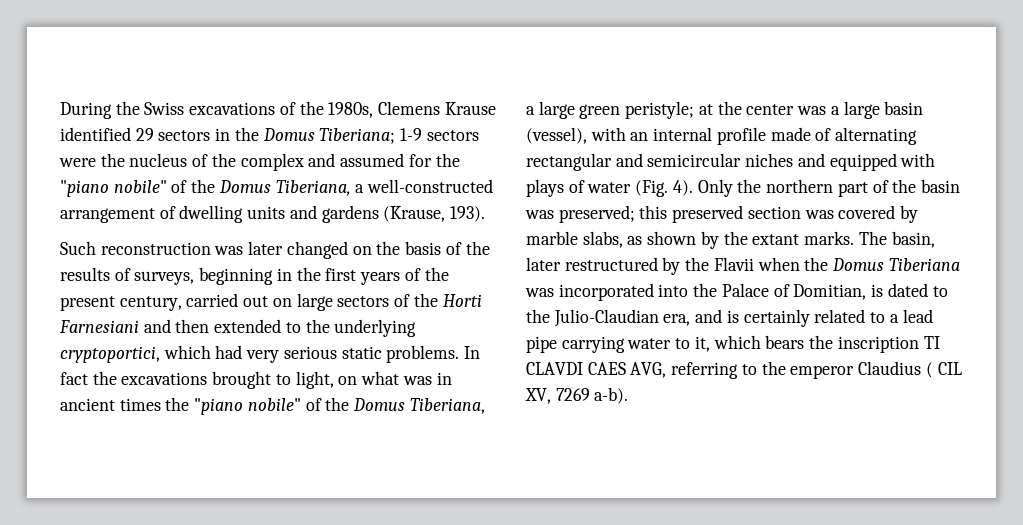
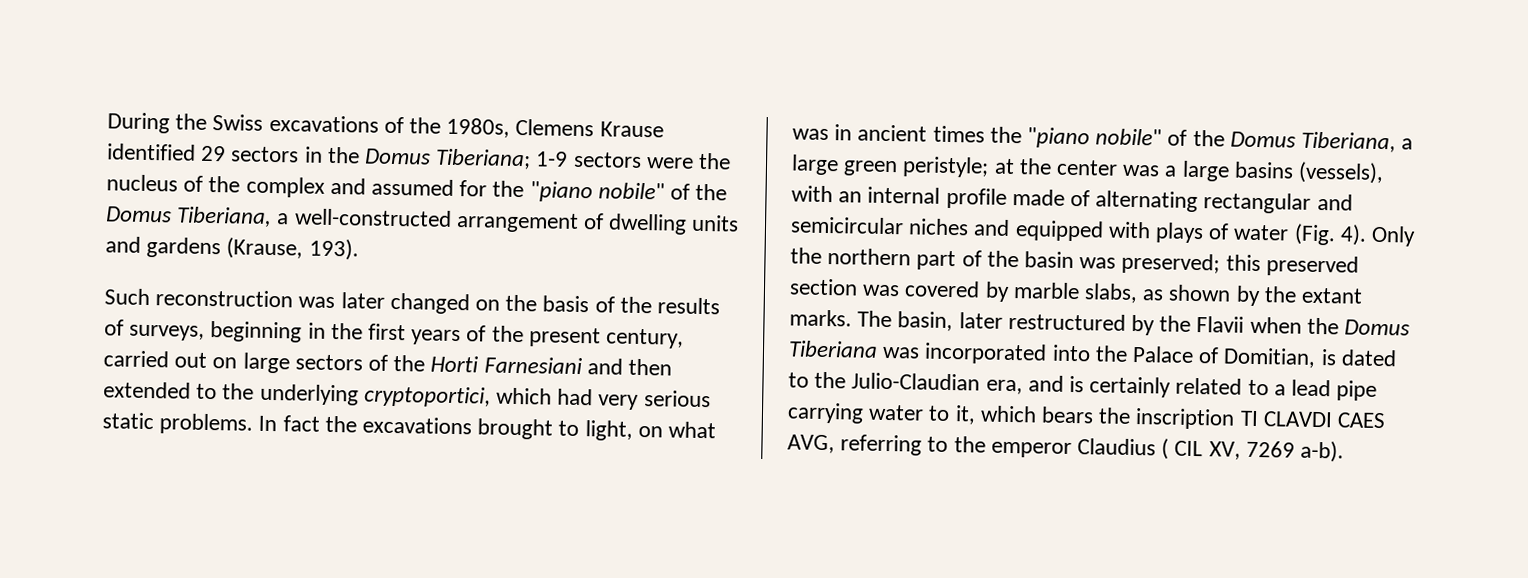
- In fact the excavations brought to light, on what was in ancient times the "piano nobile" of the Domus Tiberiana, a large green peristyle; at the center was a large basin (vessel), with an internal profile made of alternating rectangular and semicircular niches and equipped with plays of water (Fig. 4).
+ In fact the excavations brought to light, on what was in ancient times the "piano nobile" of the Domus Tiberiana, a large green peristyle; at the center was a large basins (vessels), with an internal profile made of alternating rectangular and semicircular niches and equipped with plays of water (Fig. 4).

